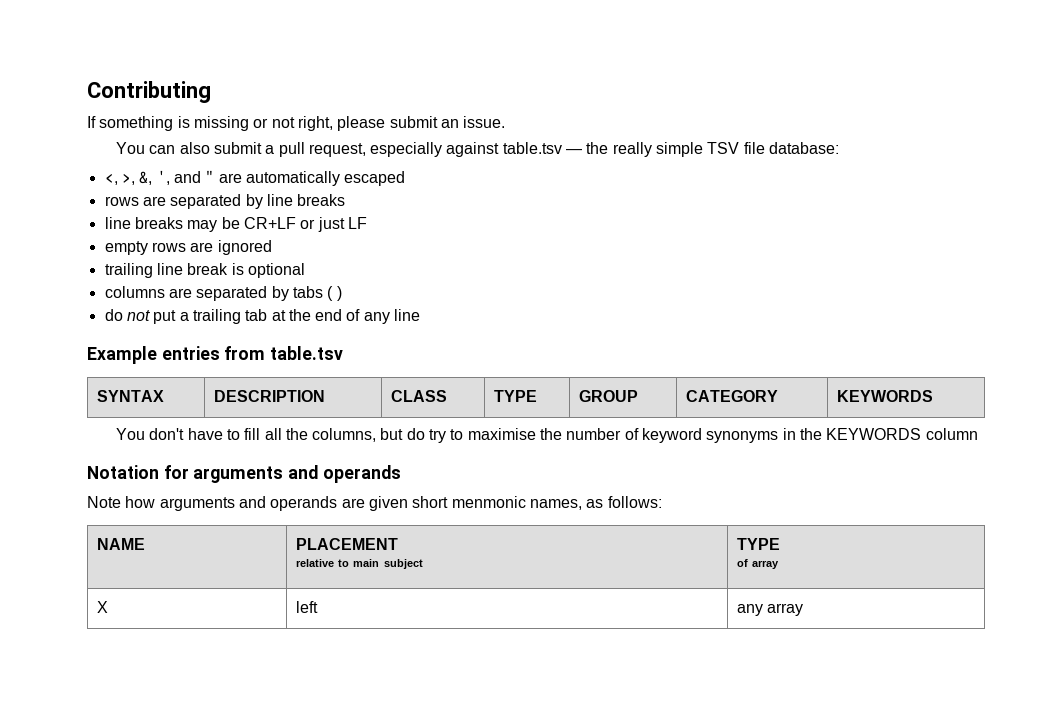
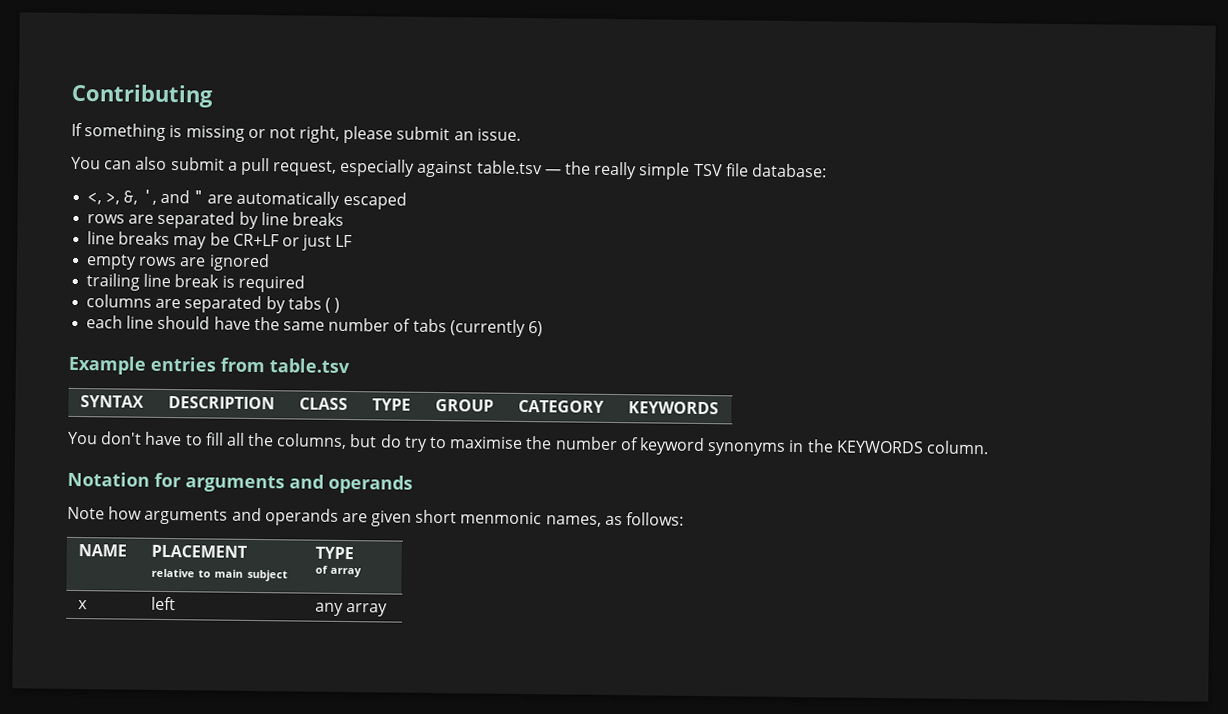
- trailing line break is optional
+ trailing line break is required
- do not put a trailing tab at the end of any line
+ each line should have the same number of tabs (currently 6)
- You don't have to fill all the columns, but do try to maximise the number of keyword synonyms in the KEYWORDS column
+ You don't have to fill all the columns, but do try to maximise the number of keyword synonyms in the KEYWORDS column.
- X | left | any array
+ x | left | any array

